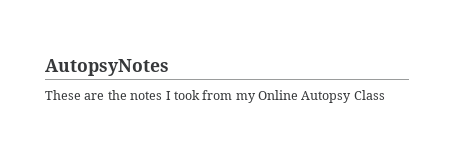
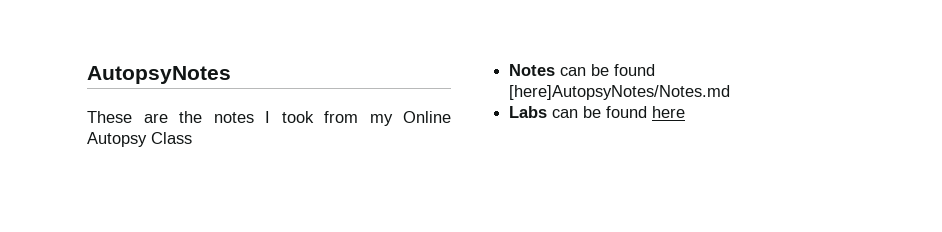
+ Notes can be found [here]AutopsyNotes/Notes.md
+ Labs can be found here

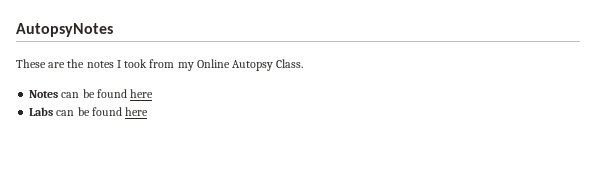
- These are the notes I took from my Online Autopsy Class
+ These are the notes I took from my Online Autopsy Class.
- Notes can be found [here]AutopsyNotes/Notes.md
+ Notes can be found here

